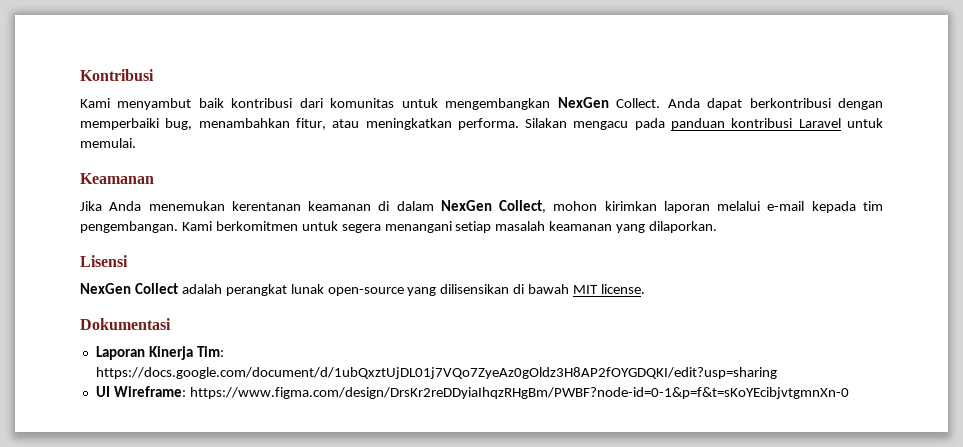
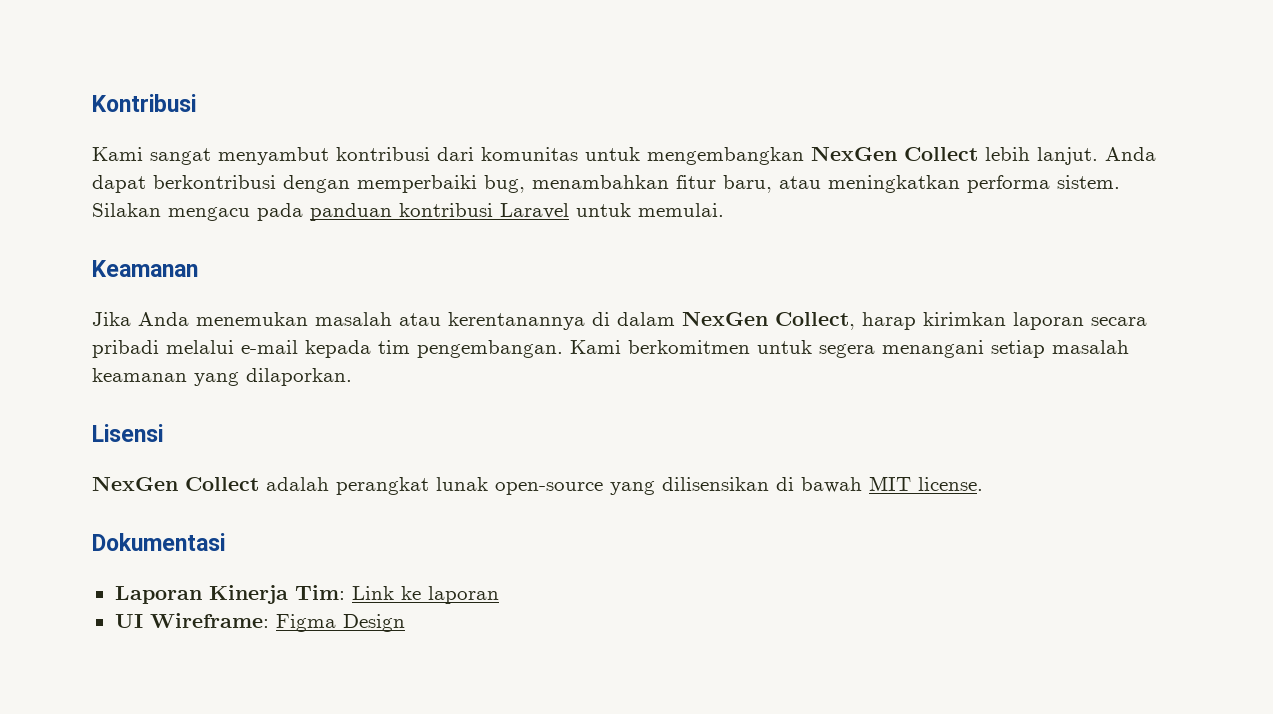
- Kami menyambut baik kontribusi dari komunitas untuk mengembangkan NexGen Collect.
+ Kami sangat menyambut kontribusi dari komunitas untuk mengembangkan NexGen Collect lebih lanjut.
- Anda dapat berkontribusi dengan memperbaiki bug, menambahkan fitur, atau meningkatkan performa.
+ Anda dapat berkontribusi dengan memperbaiki bug, menambahkan fitur baru, atau meningkatkan performa sistem.
- Jika Anda menemukan kerentanan keamanan di dalam NexGen Collect, mohon kirimkan laporan melalui e-mail kepada tim pengembangan.
+ Jika Anda menemukan masalah atau kerentanannya di dalam NexGen Collect, harap kirimkan laporan secara pribadi melalui e-mail kepada tim pengembangan.
- Laporan Kinerja Tim: https://docs.google.com/document/d/1ubQxztUjDL01j7VQo7ZyeAz0gOldz3H8AP2fOYGDQKI/edit?usp=sharing
+ Laporan Kinerja Tim: Link ke laporan
- UI Wireframe: https://www.figma.com/design/DrsKr2reDDyiaIhqzRHgBm/PWBF?node-id=0-1&p=f&t=sKoYEcibjvtgmnXn-0
+ UI Wireframe: Figma Design

